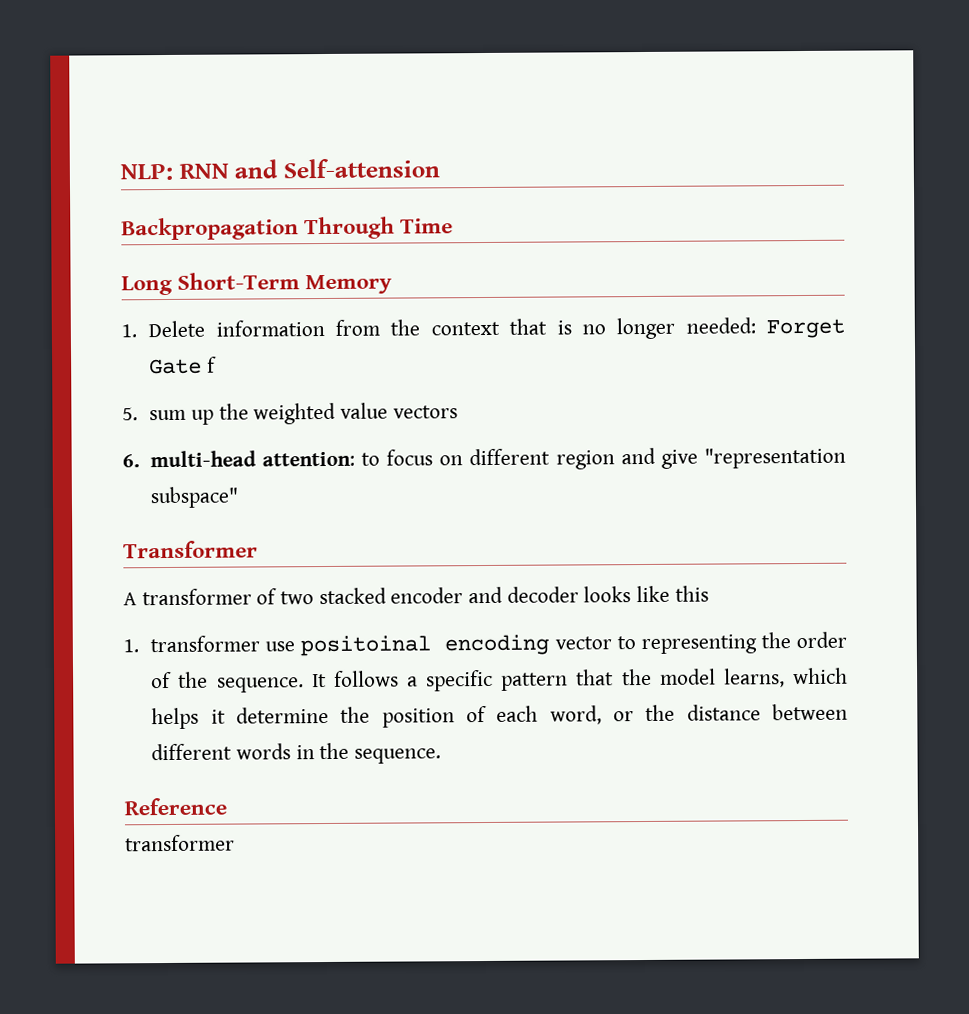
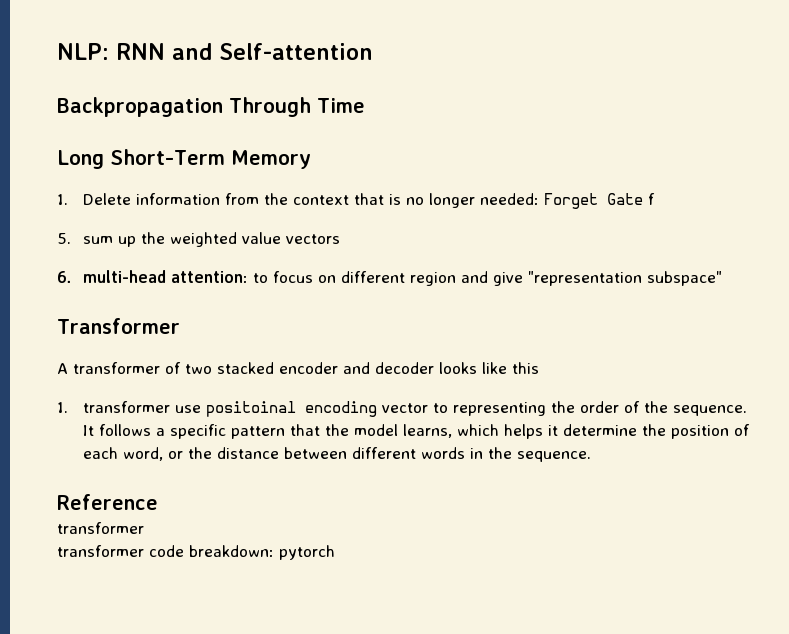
- NLP: RNN and Self-attension
+ NLP: RNN and Self-attention
+ transformer code breakdown: pytorch

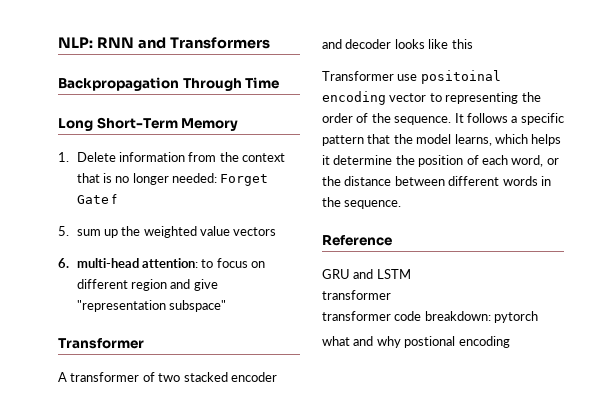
- NLP: RNN and Self-attention
+ NLP: RNN and Transformers
- 1. transformer use positoinal encoding vector to representing the order of the sequence.
+ Transformer use positoinal encoding vector to representing the order of the sequence.
+ GRU and LSTM
+ what and why postional encoding

